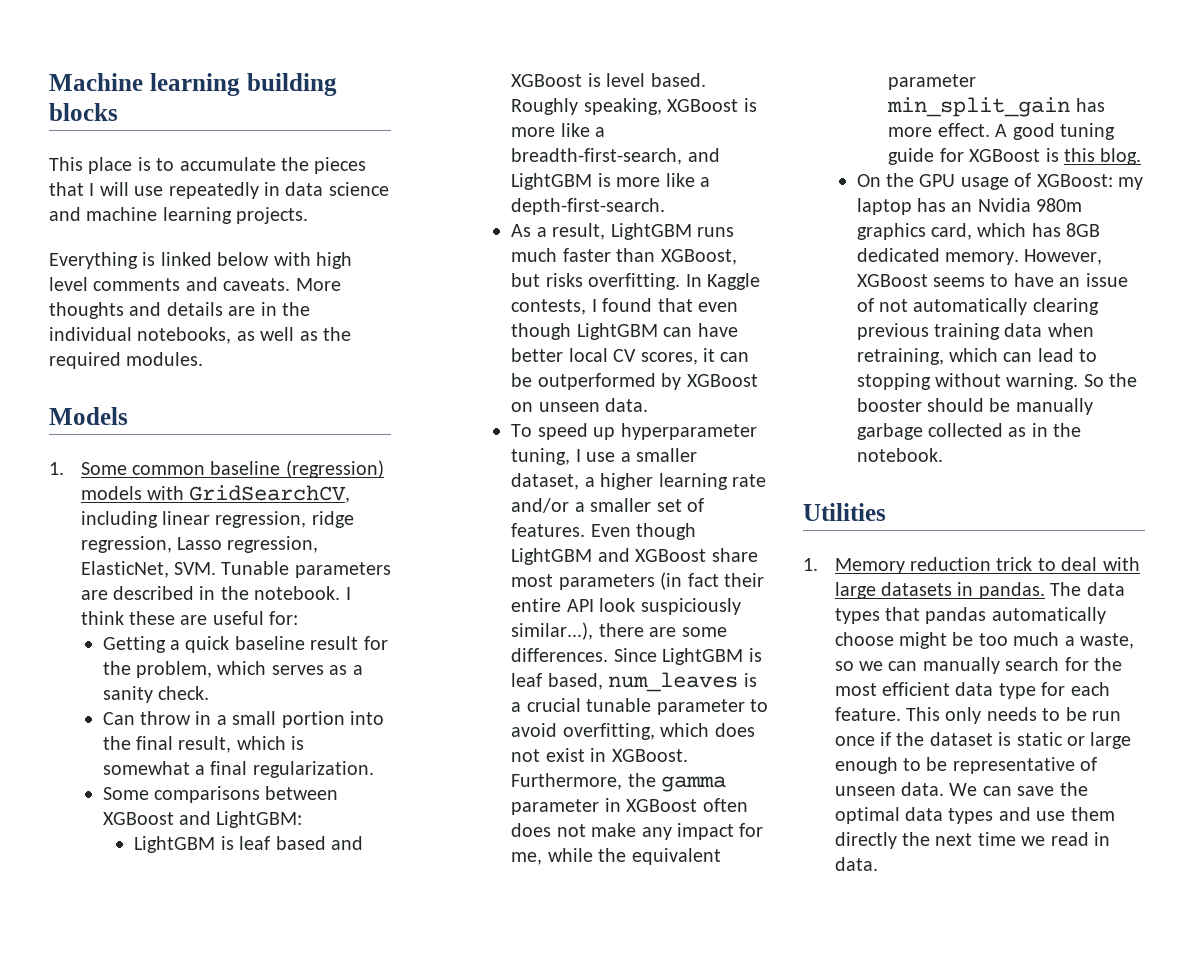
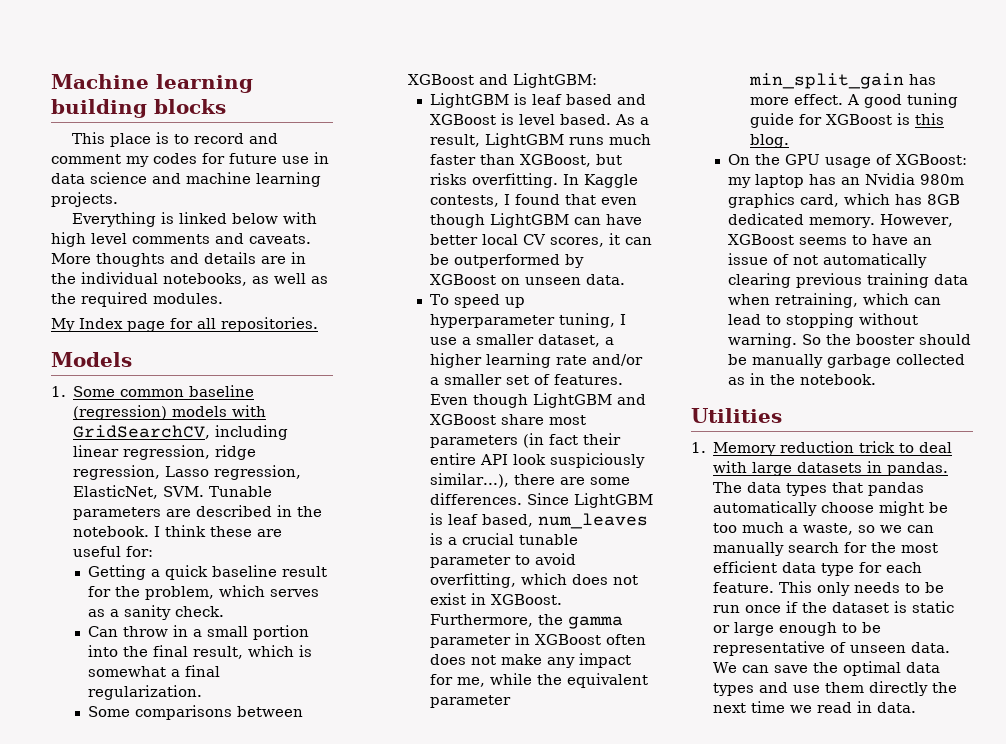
- This place is to accumulate the pieces that I will use repeatedly in data science and machine learning projects.
+ This place is to record and comment my codes for future use in data science and machine learning projects.
+ My Index page for all repositories.
- LightGBM is leaf based and XGBoost is level based. Roughly speaking, XGBoost is more like a breadth-first-search, and LightGBM is more like a depth-first-search.
- As a result, LightGBM runs much faster than XGBoost, but risks overfitting.
+ LightGBM is leaf based and XGBoost is level based. As a result, LightGBM runs much faster than XGBoost, but risks overfitting.

